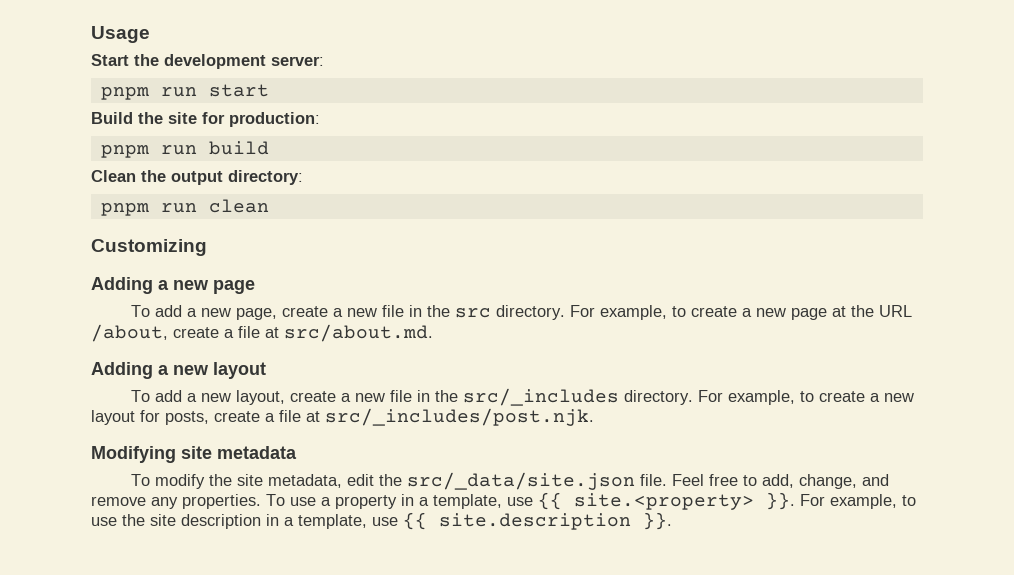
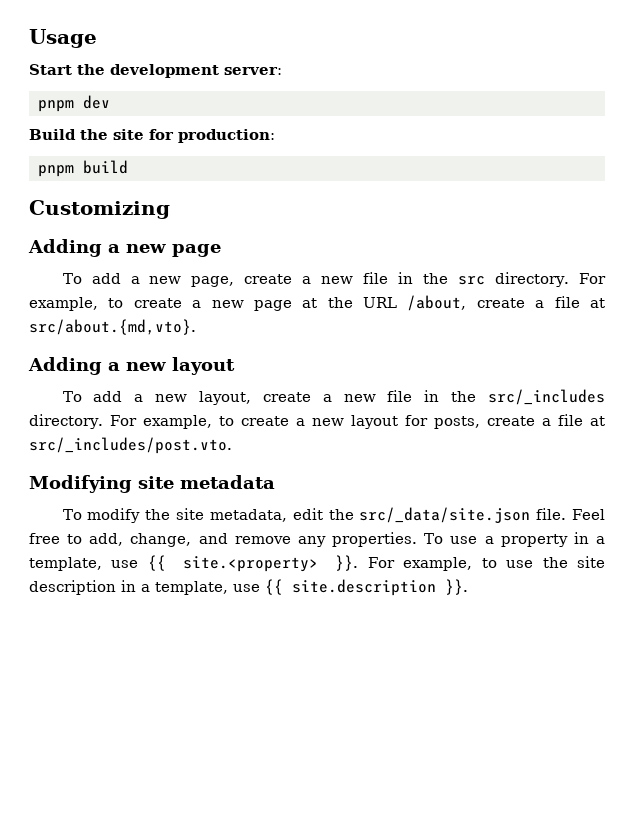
- pnpm run start
+ pnpm dev
- pnpm run build
+ pnpm build
- Clean the output directory:
- pnpm run clean
- For example, to create a new page at the URL /about, create a file at src/about.md.
+ For example, to create a new page at the URL /about, create a file at src/about.{md,vto}.
- For example, to create a new layout for posts, create a file at src/_includes/post.njk.
+ For example, to create a new layout for posts, create a file at src/_includes/post.vto.

